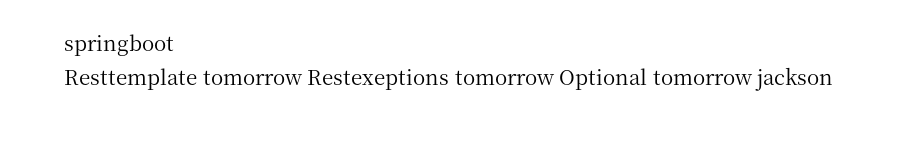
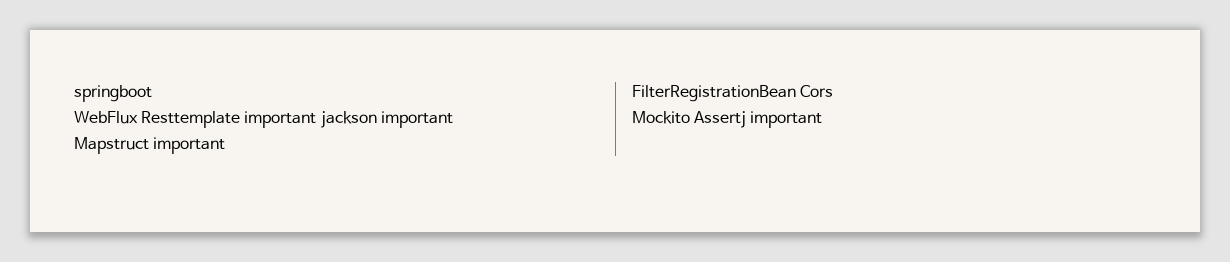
- Resttemplate tomorrow Restexeptions tomorrow Optional tomorrow jackson
+ WebFlux Resttemplate important jackson important
+ Mapstruct important
+ FilterRegistrationBean Cors
+ Mockito Assertj important

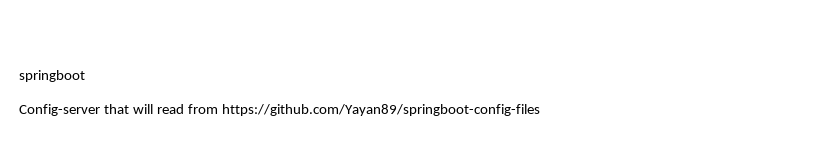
- WebFlux Resttemplate important jackson important
- Mapstruct important
- FilterRegistrationBean Cors
- Mockito Assertj important
+ Config-server that will read from https://github.com/Yayan89/springboot-config-files

